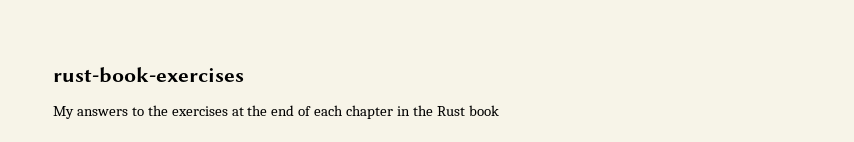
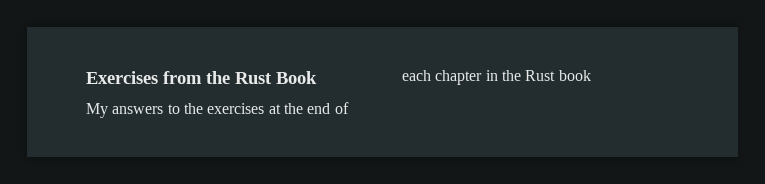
- rust-book-exercises
+ Exercises from the Rust Book

